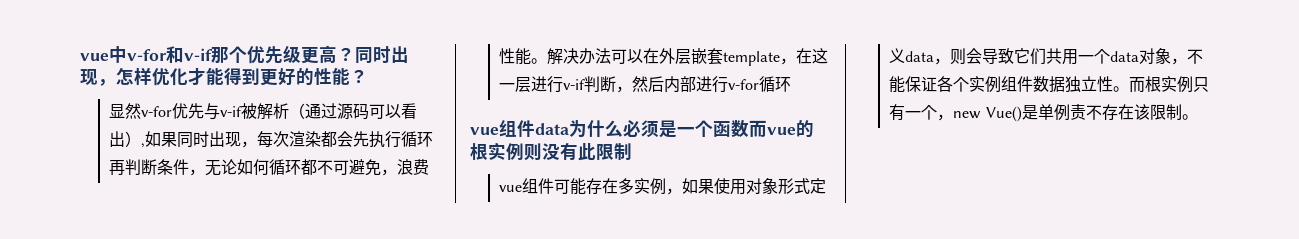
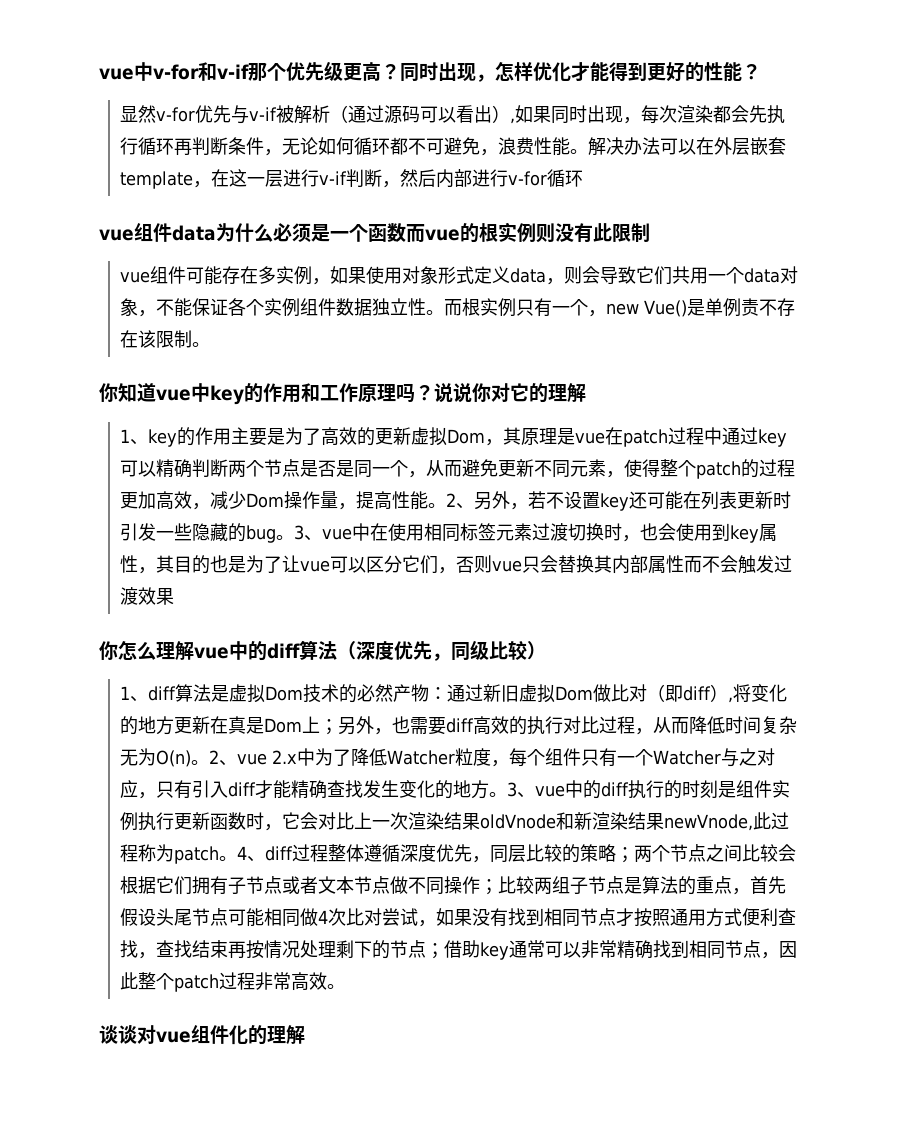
+ 你知道vue中key的作用和工作原理吗？说说你对它的理解
+ 1、key的作用主要是为了高效的更新虚拟Dom，其原理是vue在patch过程中通过key可以精确判断两个节点是否是同一个，从而避免更新不同元素，使得整个patch的过程更加高效，减少Dom操作量，提高性能。2、另外，若不设置key还可能在列表更新时引发一些隐藏的bug。3、vue中在使用相同标签元素过渡切换时，也会使用到key属性，其目的也是为了让vue可以区分它们，否则vue只会替换其内部属性而不会触发过渡效果
+ 你怎么理解vue中的diff算法（深度优先，同级比较）
+ 1、diff算法是虚拟Dom技术的必然产物：通过新旧虚拟Dom做比对（即diff）,将变化的地方更新在真是Dom上；另外，也需要diff高效的执行对比过程，从而降低时间复杂无为O(n)。2、vue 2.x中为了降低Watcher粒度，每个组件只有一个Watcher与之对应，只有引入diff才能精确查找发生变化的地方。3、vue中的diff执行的时刻是组件实例执行更新函数时，它会对比上一次渲染结果oldVnode和新渲染结果newVnode,此过程称为patch。4、diff过程整体遵循深度优先，同层比较的策略；两个节点之间比较会根据它们拥有子节点或者文本节点做不同操作；比较两组子节点是算法的重点，首先假设头尾节点可能相同做4次比对尝试，如果没有找到相同节点才按照通用方式便利查找，查找结束再按情况处理剩下的节点；借助key通常可以非常精确找到相同节点，因此整个patch过程非常高效。
+ 谈谈对vue组件化的理解

